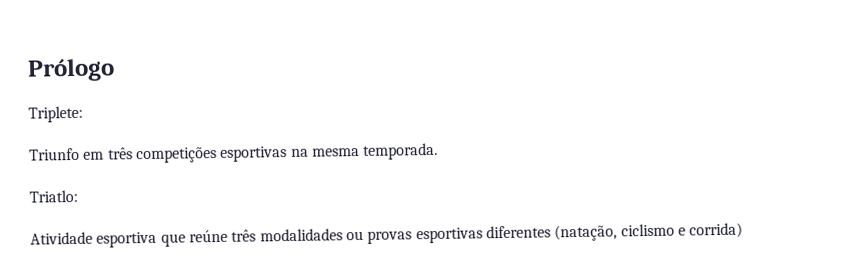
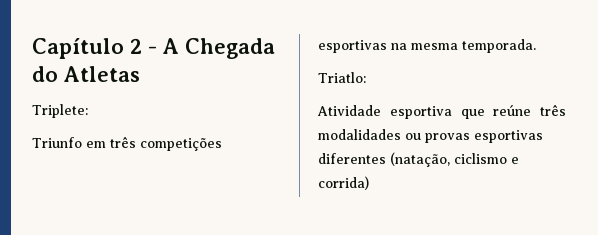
- Prólogo
+ Capítulo 2 - A Chegada do Atletas

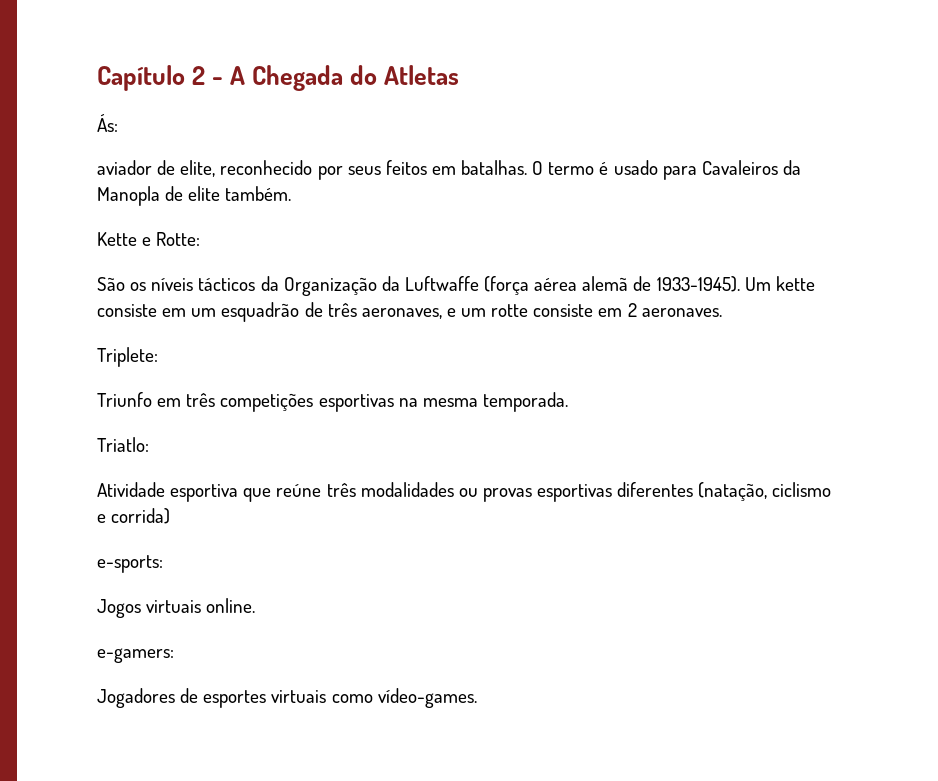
+ Ás:
+ aviador de elite, reconhecido por seus feitos em batalhas. O termo é usado para Cavaleiros da Manopla de elite também.
+ Kette e Rotte:
+ São os níveis tácticos da Organização da Luftwaffe (força aérea alemã de 1933-1945). Um kette consiste em um esquadrão de três aeronaves, e um rotte consiste em 2 aeronaves.
+ e-sports:
+ Jogos virtuais online.
+ e-gamers:
+ Jogadores de esportes virtuais como vídeo-games.

